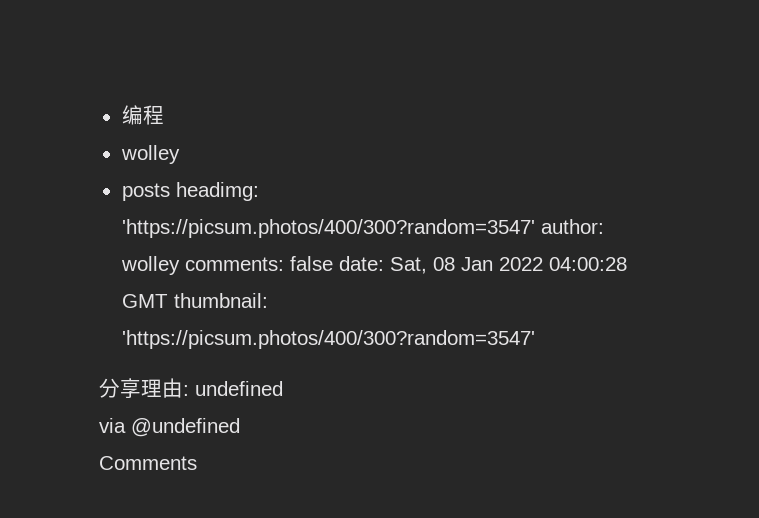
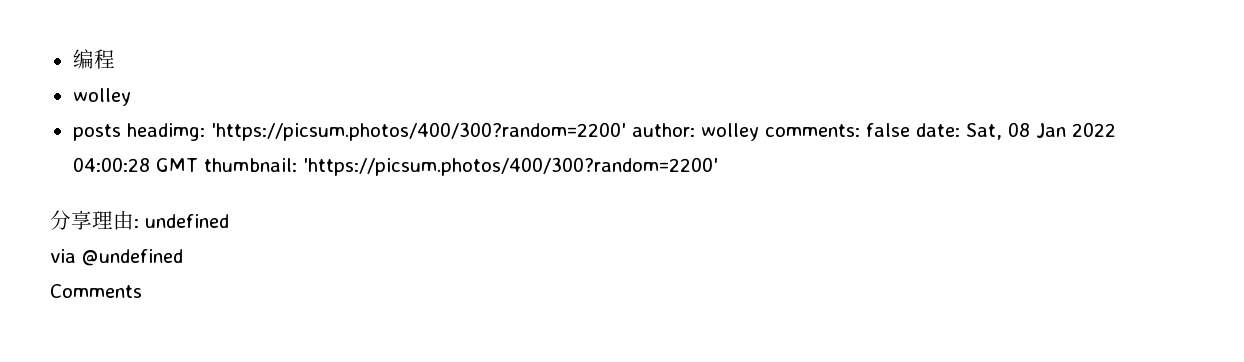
- posts headimg: 'https://picsum.photos/400/300?random=3547' author: wolley comments: false date: Sat, 08 Jan 2022 04:00:28 GMT thumbnail: 'https://picsum.photos/400/300?random=3547'
+ posts headimg: 'https://picsum.photos/400/300?random=2200' author: wolley comments: false date: Sat, 08 Jan 2022 04:00:28 GMT thumbnail: 'https://picsum.photos/400/300?random=2200'

